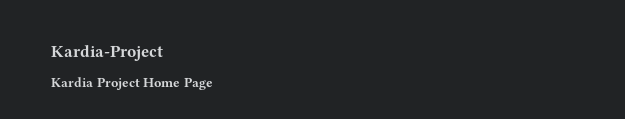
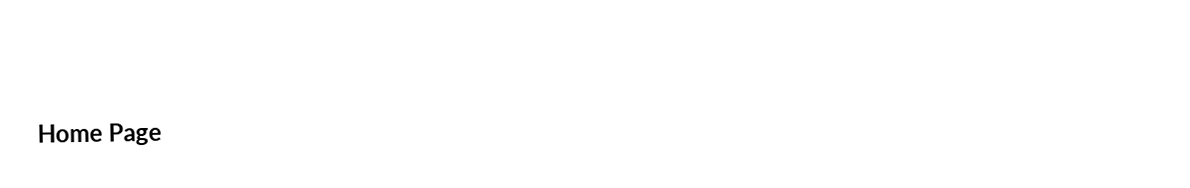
- Kardia-Project
- Kardia Project Home Page
+ Home Page

